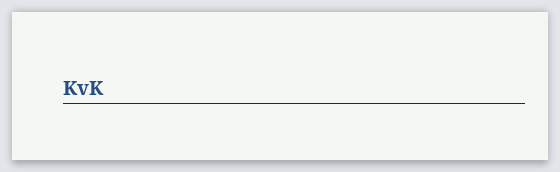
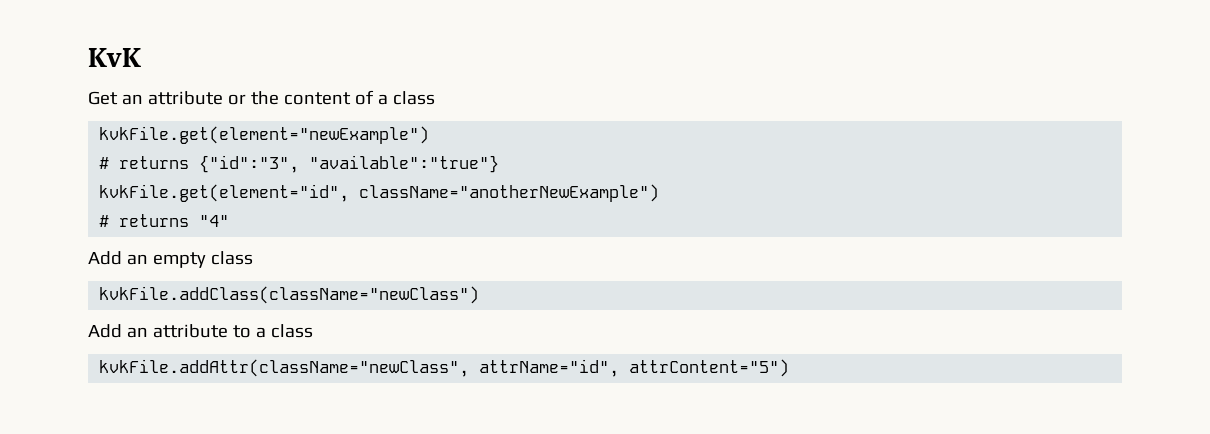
+ Get an attribute or the content of a class
+ kvkFile.get(element="newExample")
+ # returns {"id":"3", "available":"true"}
+ kvkFile.get(element="id", className="anotherNewExample")
+ # returns "4"
+ Add an empty class
+ kvkFile.addClass(className="newClass")
+ Add an attribute to a class
+ kvkFile.addAttr(className="newClass", attrName="id", attrContent="5")

